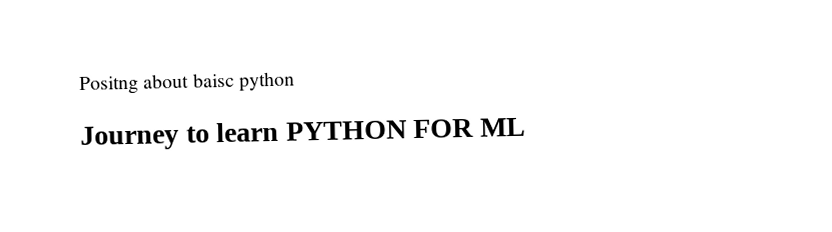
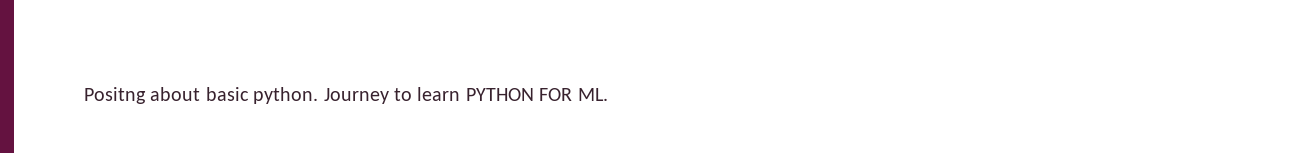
- Positng about baisc python
- Journey to learn PYTHON FOR ML
+ Positng about basic python. Journey to learn PYTHON FOR ML.

